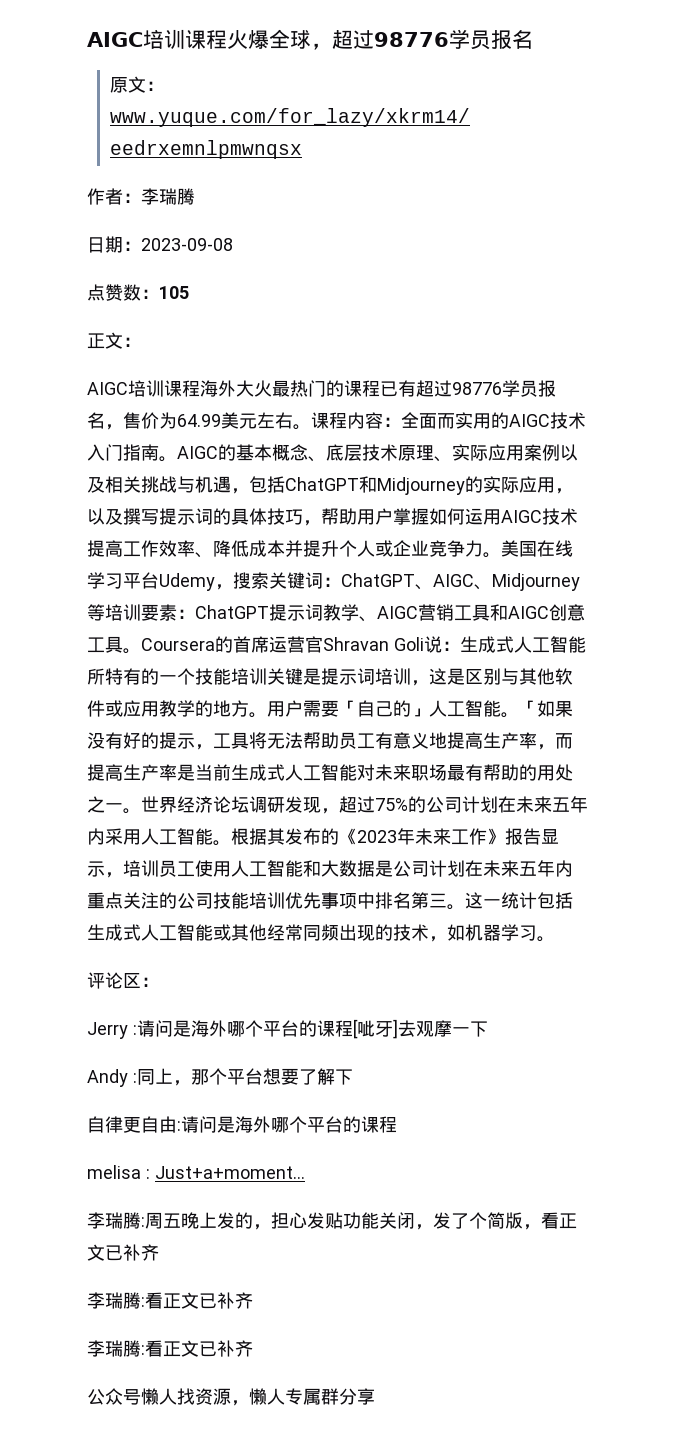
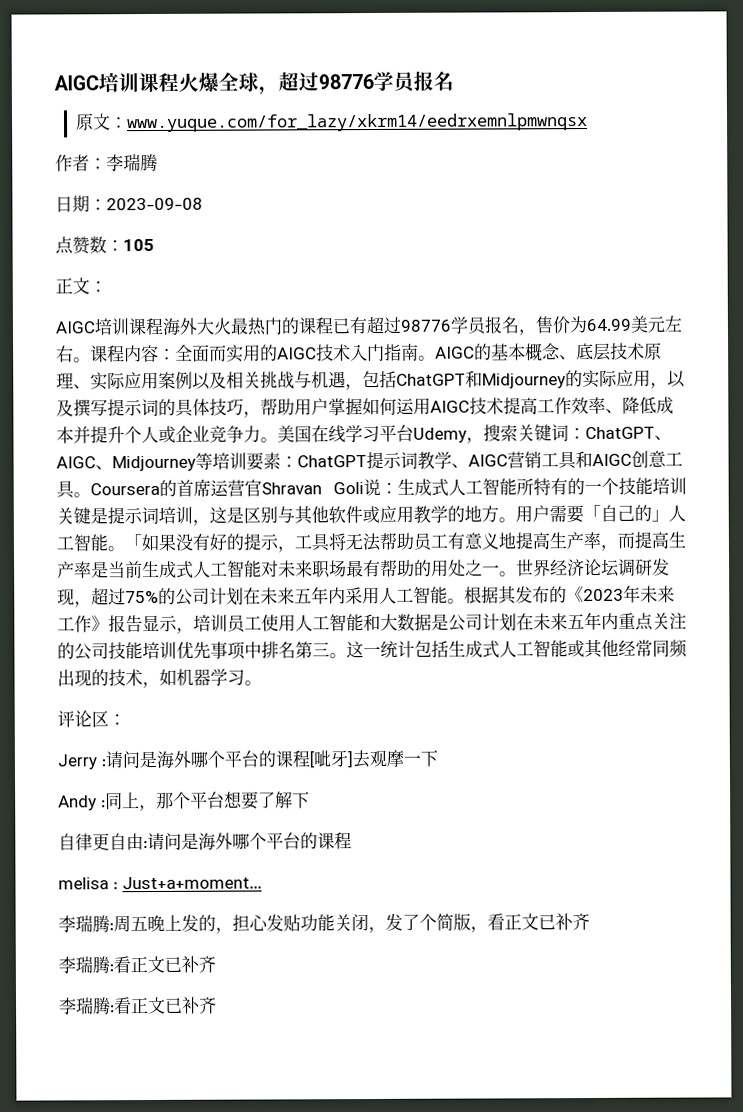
- 公众号懒人找资源，懒人专属群分享

